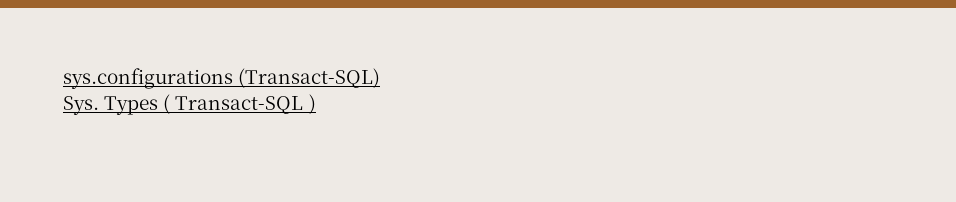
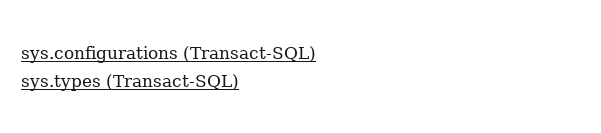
- Sys. Types ( Transact-SQL )
+ sys.types (Transact-SQL)

